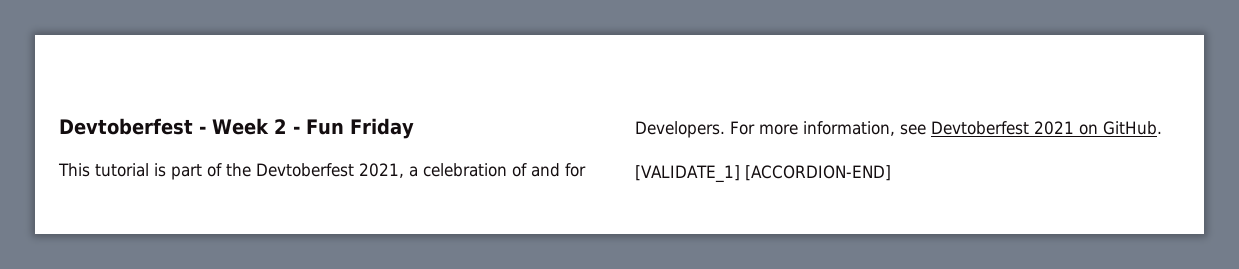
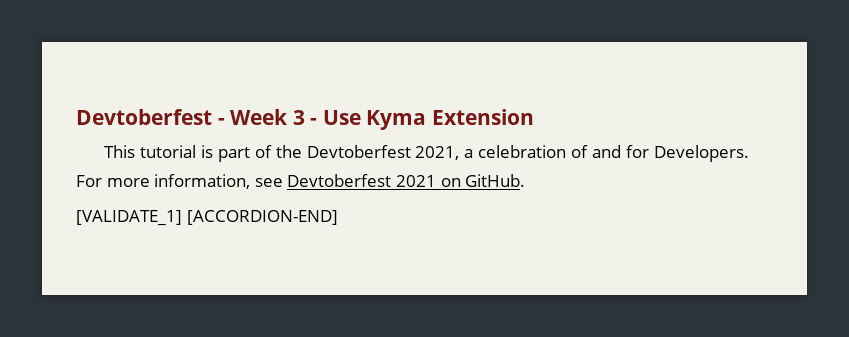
- Devtoberfest - Week 2 - Fun Friday
+ Devtoberfest - Week 3 - Use Kyma Extension

